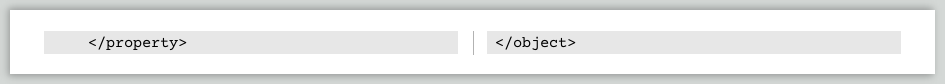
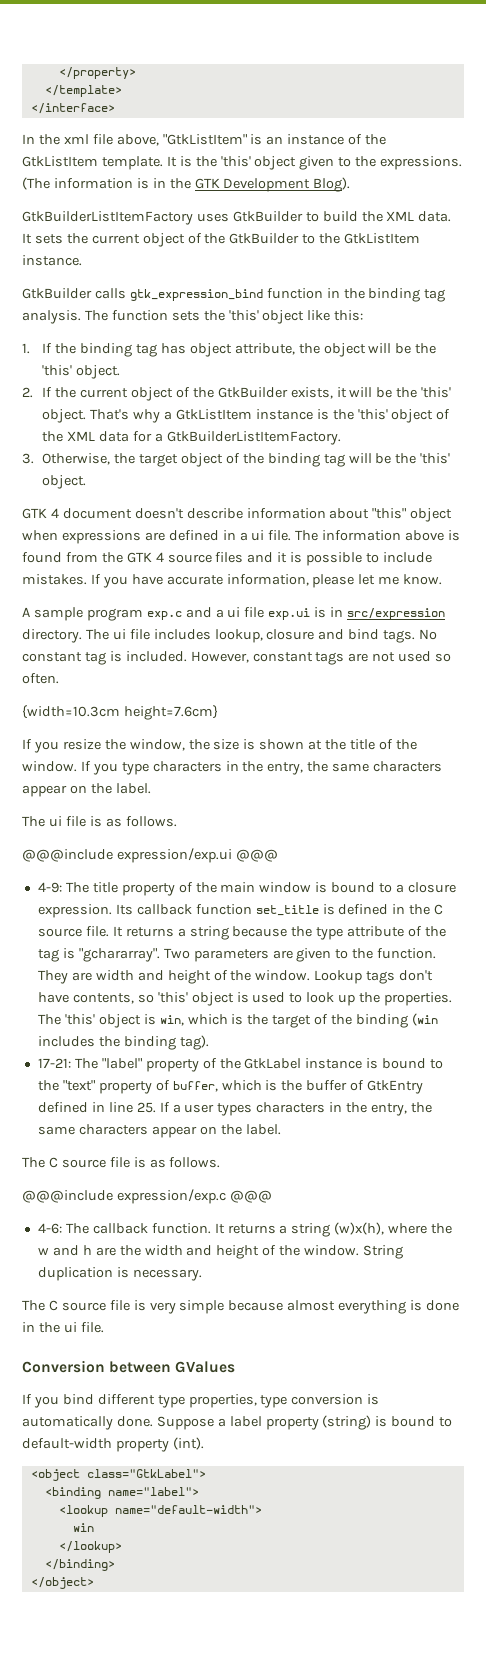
+ </template>
+ </interface>
+ In the xml file above, "GtkListItem" is an instance of the GtkListItem template. It is the 'this' object given to the expressions. (The information is in the GTK Development Blog).
+ GtkBuilderListItemFactory uses GtkBuilder to build the XML data. It sets the current object of the GtkBuilder to the GtkListItem instance.
+ GtkBuilder calls gtk_expression_bind function in the binding tag analysis. The function sets the 'this' object like this:
+ 1. If the binding tag has object attribute, the object will be the 'this' object.
+ 2. If the current object of the GtkBuilder exists, it will be the 'this' object. That's why a GtkListItem instance is the 'this' object of the XML data for a GtkBuilderListItemFactory.
+ 3. Otherwise, the target object of the binding tag will be the 'this' object.
+ GTK 4 document doesn't describe information about "this" object when expressions are defined in a ui file. The information above is found from the GTK 4 source files and it is possible to include mistakes. If you have accurate information, please let me know.
+ A sample program exp.c and a ui file exp.ui is in src/expression directory. The ui file includes lookup, closure and bind tags. No constant tag is included. However, constant tags are not used so often.
+ {width=10.3cm height=7.6cm}
+ If you resize the window, the size is shown at the title of the window. If you type characters in the entry, the same characters appear on the label.
+ The ui file is as follows.
+ @@@include expression/exp.ui @@@
+ 4-9: The title property of the main window is bound to a closure expression. Its callback function set_title is defined in the C source file. It returns a string because the type attribute of the tag is "gchararray". Two parameters are given to the function. They are width and height of the window. Lookup tags don't have contents, so 'this' object is used to look up the properties. The 'this' object is win, which is the target of the binding (win includes the binding tag).
+ 17-21: The "label" property of the GtkLabel instance is bound to the "text" property of buffer, which is the buffer of GtkEntry defined in line 25. If a user types characters in the entry, the same characters appear on the label.
+ The C source file is as follows.
+ @@@include expression/exp.c @@@
+ 4-6: The callback function. It returns a string (w)x(h), where the w and h are the width and height of the window. String duplication is necessary.
+ The C source file is very simple because almost everything is done in the ui file.
+ Conversion between GValues
+ If you bind different type properties, type conversion is automatically done. Suppose a label property (string) is bound to default-width property (int).
+ <object class="GtkLabel">
+ <binding name="label">
+ <lookup name="default-width">
+ win
+ </lookup>
+ </binding>

